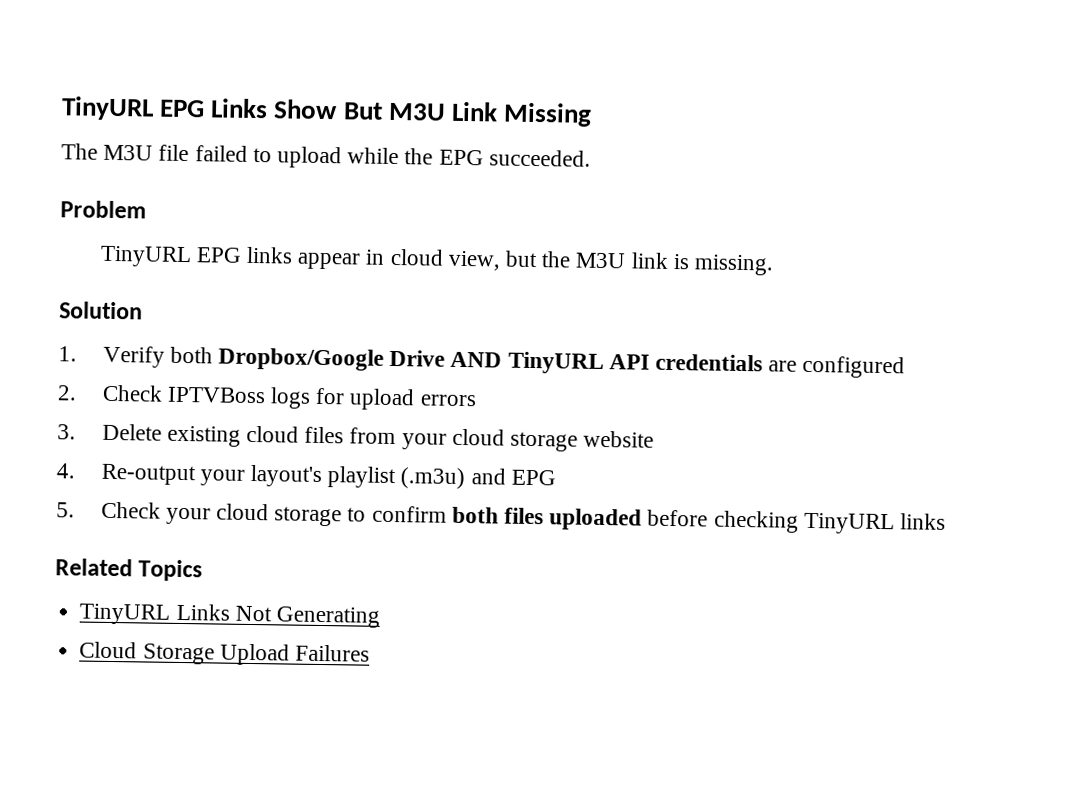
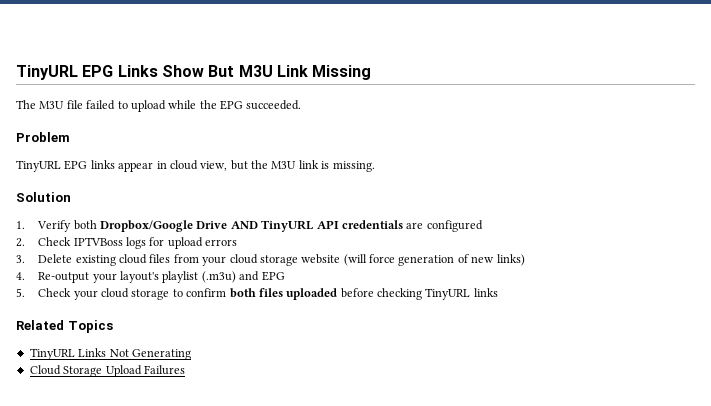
- 3. Delete existing cloud files from your cloud storage website
+ 3. Delete existing cloud files from your cloud storage website (will force generation of new links)

